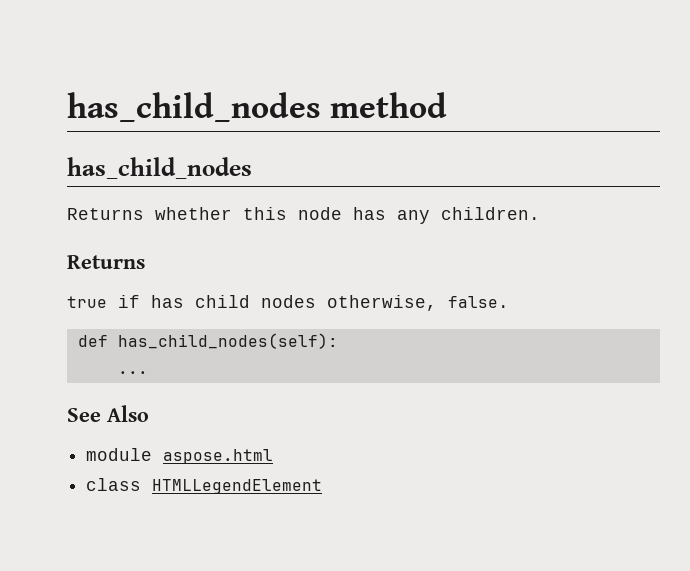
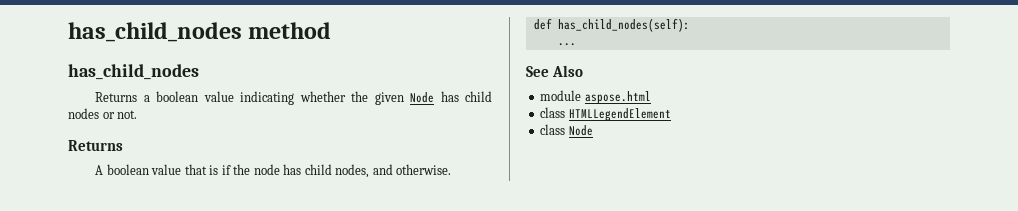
- Returns whether this node has any children.
+ Returns a boolean value indicating whether the given Node has child nodes or not.
  Returns
- true if has child nodes otherwise, false.
+ A boolean value that is if the node has child nodes, and otherwise.
+ class Node

